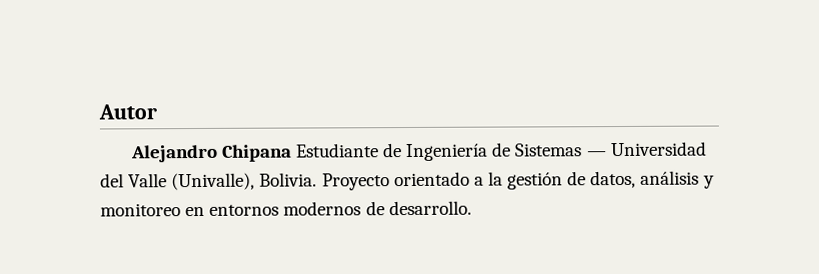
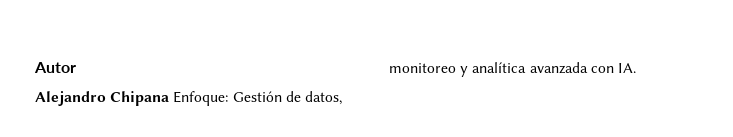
- Alejandro Chipana Estudiante de Ingeniería de Sistemas — Universidad del Valle (Univalle), Bolivia. Proyecto orientado a la gestión de datos, análisis y monitoreo en entornos modernos de desarrollo.
+ Alejandro Chipana Enfoque: Gestión de datos, monitoreo y analítica avanzada con IA.

